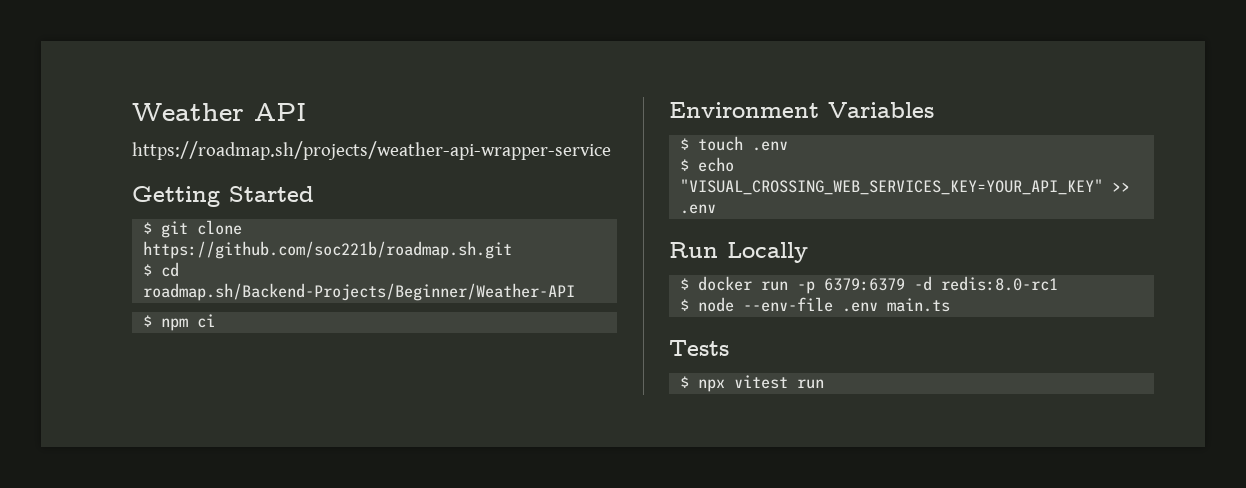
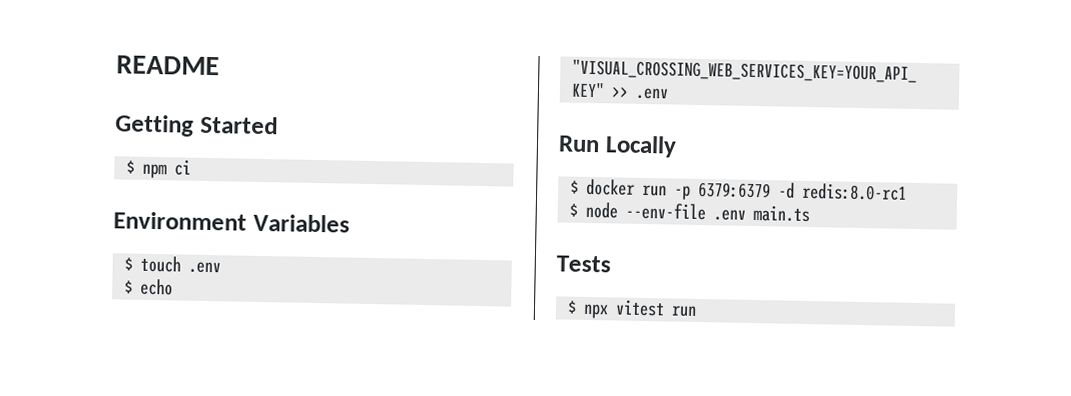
- Weather API
- https://roadmap.sh/projects/weather-api-wrapper-service
+ README
- $ git clone https://github.com/soc221b/roadmap.sh.git
- $ cd roadmap.sh/Backend-Projects/Beginner/Weather-API

